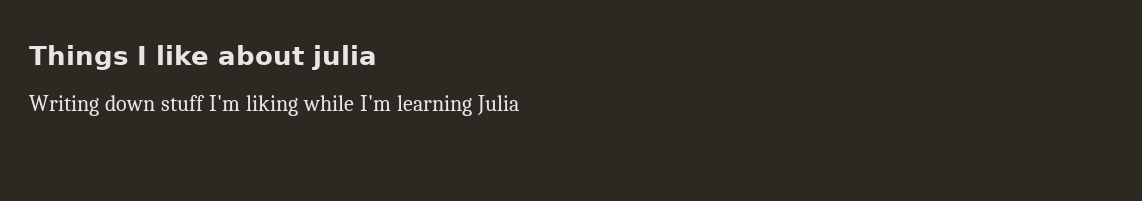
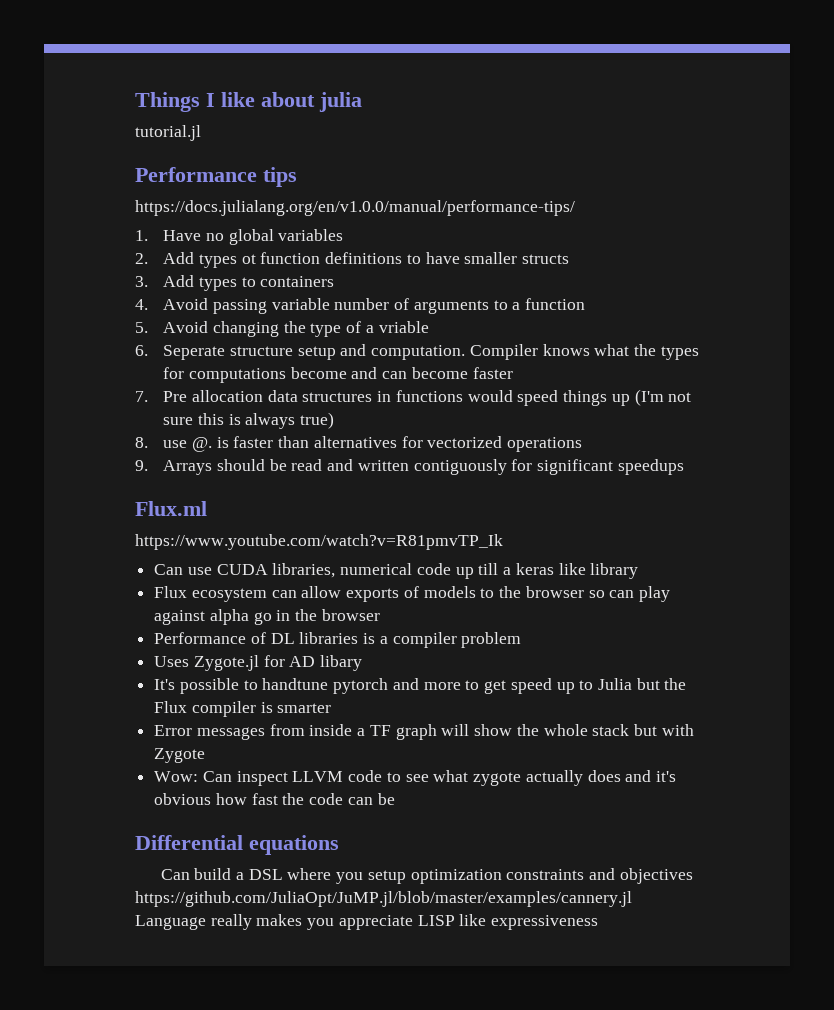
- Writing down stuff I'm liking while I'm learning Julia
+ tutorial.jl
+ Performance tips
+ https://docs.julialang.org/en/v1.0.0/manual/performance-tips/
+ 1. Have no global variables
+ 2. Add types ot function definitions to have smaller structs
+ 3. Add types to containers
+ 4. Avoid passing variable number of arguments to a function
+ 5. Avoid changing the type of a vriable
+ 6. Seperate structure setup and computation. Compiler knows what the types for computations become and can become faster
+ 7. Pre allocation data structures in functions would speed things up (I'm not sure this is always true)
+ 8. use @. is faster than alternatives for vectorized operations
+ 9. Arrays should be read and written contiguously for significant speedups
+ Flux.ml
+ https://www.youtube.com/watch?v=R81pmvTP_Ik
+ Can use CUDA libraries, numerical code up till a keras like library
+ Flux ecosystem can allow exports of models to the browser so can play against alpha go in the browser
+ Performance of DL libraries is a compiler problem
+ Uses Zygote.jl for AD libary
+ It's possible to handtune pytorch and more to get speed up to Julia but the Flux compiler is smarter
+ Error messages from inside a TF graph will show the whole stack but with Zygote
+ Wow: Can inspect LLVM code to see what zygote actually does and it's obvious how fast the code can be
+ Differential equations
+ Can build a DSL where you setup optimization constraints and objectives https://github.com/JuliaOpt/JuMP.jl/blob/master/examples/cannery.jl Language really makes you appreciate LISP like expressiveness

